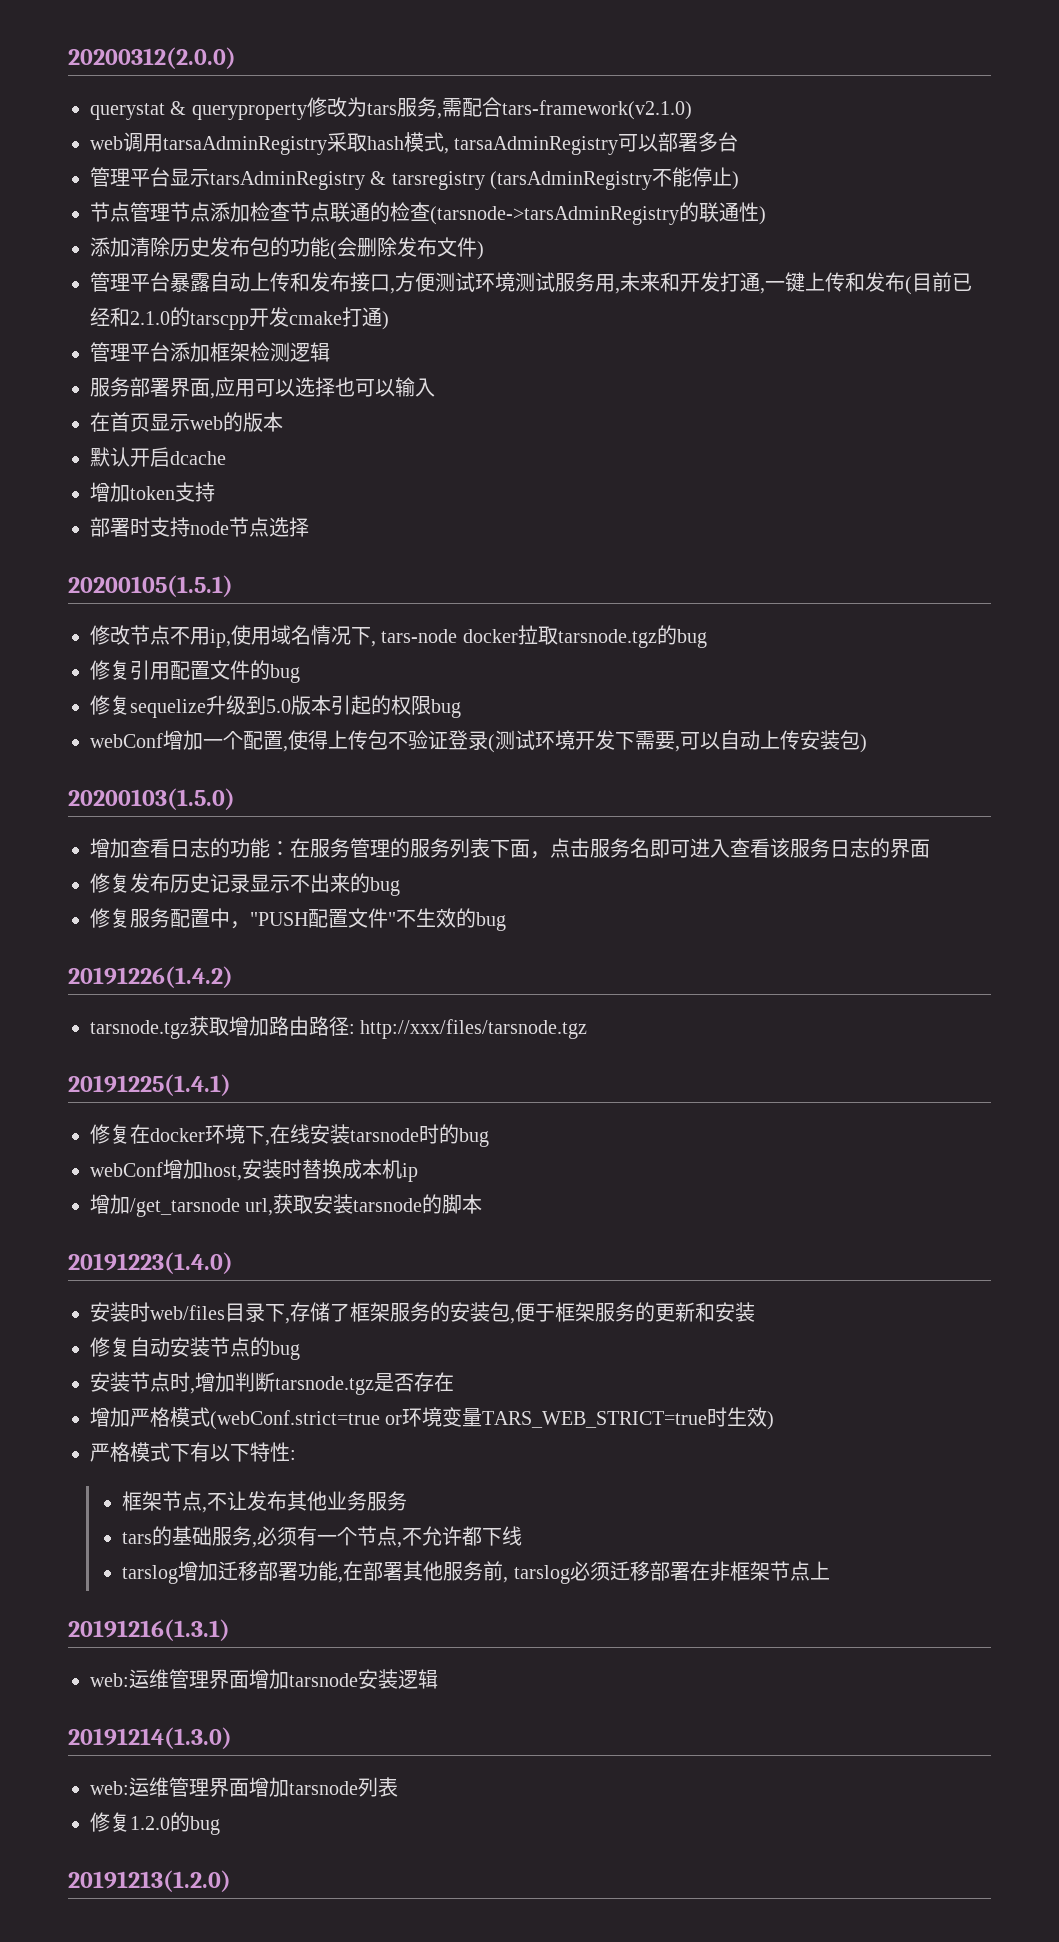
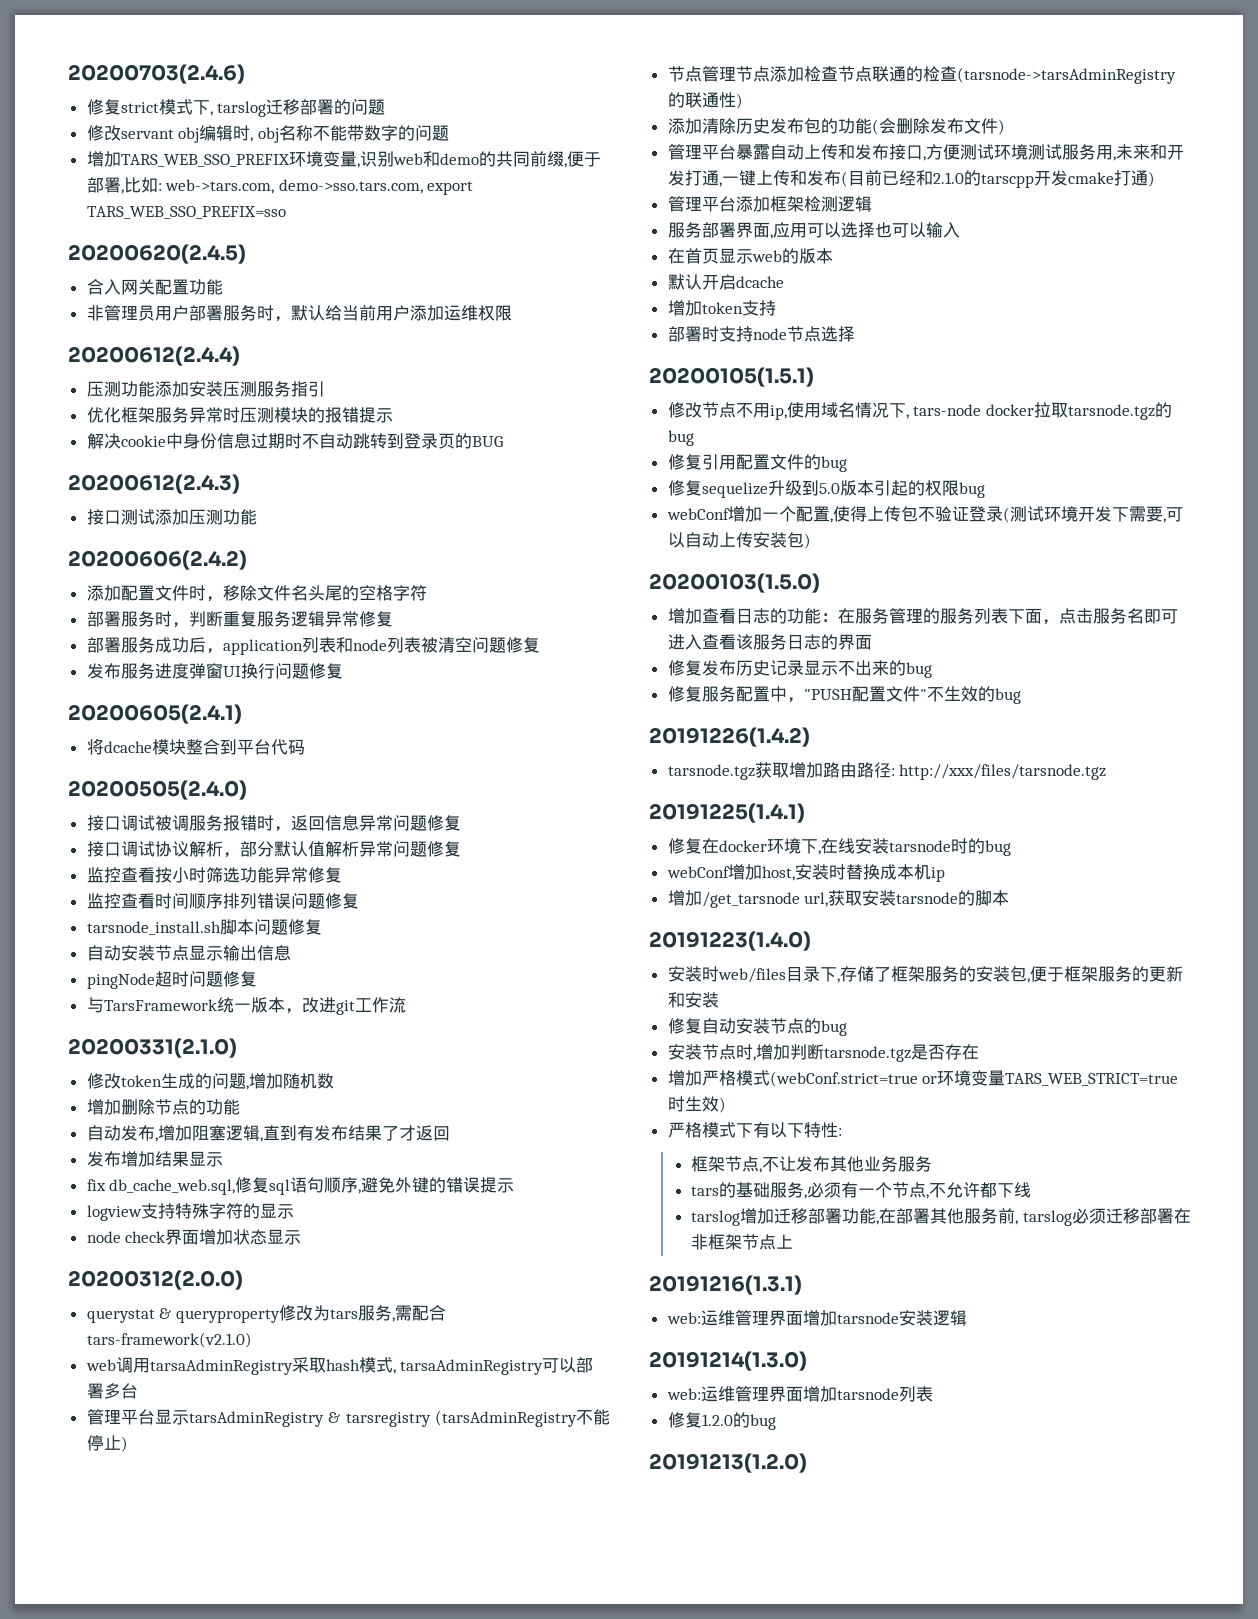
+ 20200703(2.4.6)
+ 修复strict模式下, tarslog迁移部署的问题
+ 修改servant obj编辑时, obj名称不能带数字的问题
+ 增加TARS_WEB_SSO_PREFIX环境变量,识别web和demo的共同前缀,便于部署,比如: web->tars.com, demo->sso.tars.com, export TARS_WEB_SSO_PREFIX=sso
+ 20200620(2.4.5)
+ 合入网关配置功能
+ 非管理员用户部署服务时，默认给当前用户添加运维权限
+ 20200612(2.4.4)
+ 压测功能添加安装压测服务指引
+ 优化框架服务异常时压测模块的报错提示
+ 解决cookie中身份信息过期时不自动跳转到登录页的BUG
+ 20200612(2.4.3)
+ 接口测试添加压测功能
+ 20200606(2.4.2)
+ 添加配置文件时，移除文件名头尾的空格字符
+ 部署服务时，判断重复服务逻辑异常修复
+ 部署服务成功后，application列表和node列表被清空问题修复
+ 发布服务进度弹窗UI换行问题修复
+ 20200605(2.4.1)
+ 将dcache模块整合到平台代码
+ 20200505(2.4.0)
+ 接口调试被调服务报错时，返回信息异常问题修复
+ 接口调试协议解析，部分默认值解析异常问题修复
+ 监控查看按小时筛选功能异常修复
+ 监控查看时间顺序排列错误问题修复
+ tarsnode_install.sh脚本问题修复
+ 自动安装节点显示输出信息
+ pingNode超时问题修复
+ 与TarsFramework统一版本，改进git工作流
+ 20200331(2.1.0)
+ 修改token生成的问题,增加随机数
+ 增加删除节点的功能
+ 自动发布,增加阻塞逻辑,直到有发布结果了才返回
+ 发布增加结果显示
+ fix db_cache_web.sql,修复sql语句顺序,避免外键的错误提示
+ logview支持特殊字符的显示
+ node check界面增加状态显示

